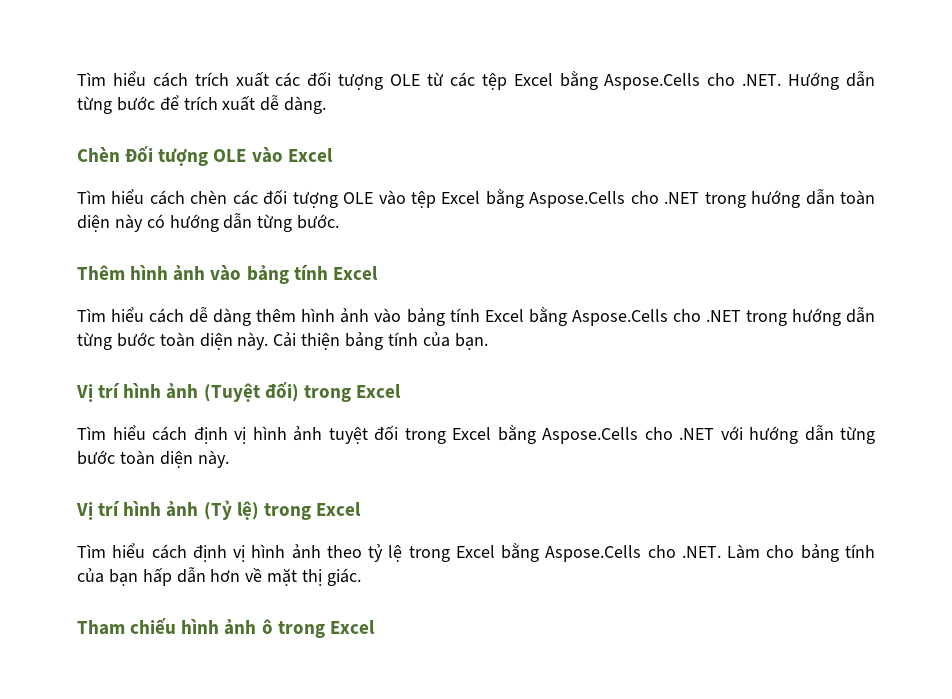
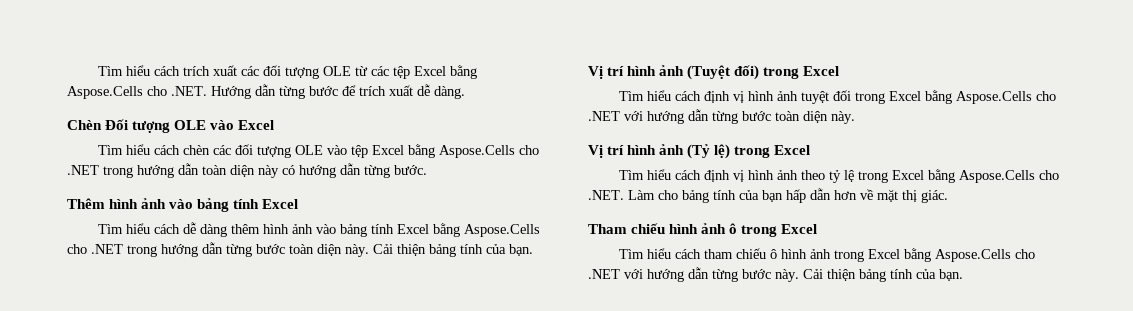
+ Tìm hiểu cách tham chiếu ô hình ảnh trong Excel bằng Aspose.Cells cho .NET với hướng dẫn từng bước này. Cải thiện bảng tính của bạn.

